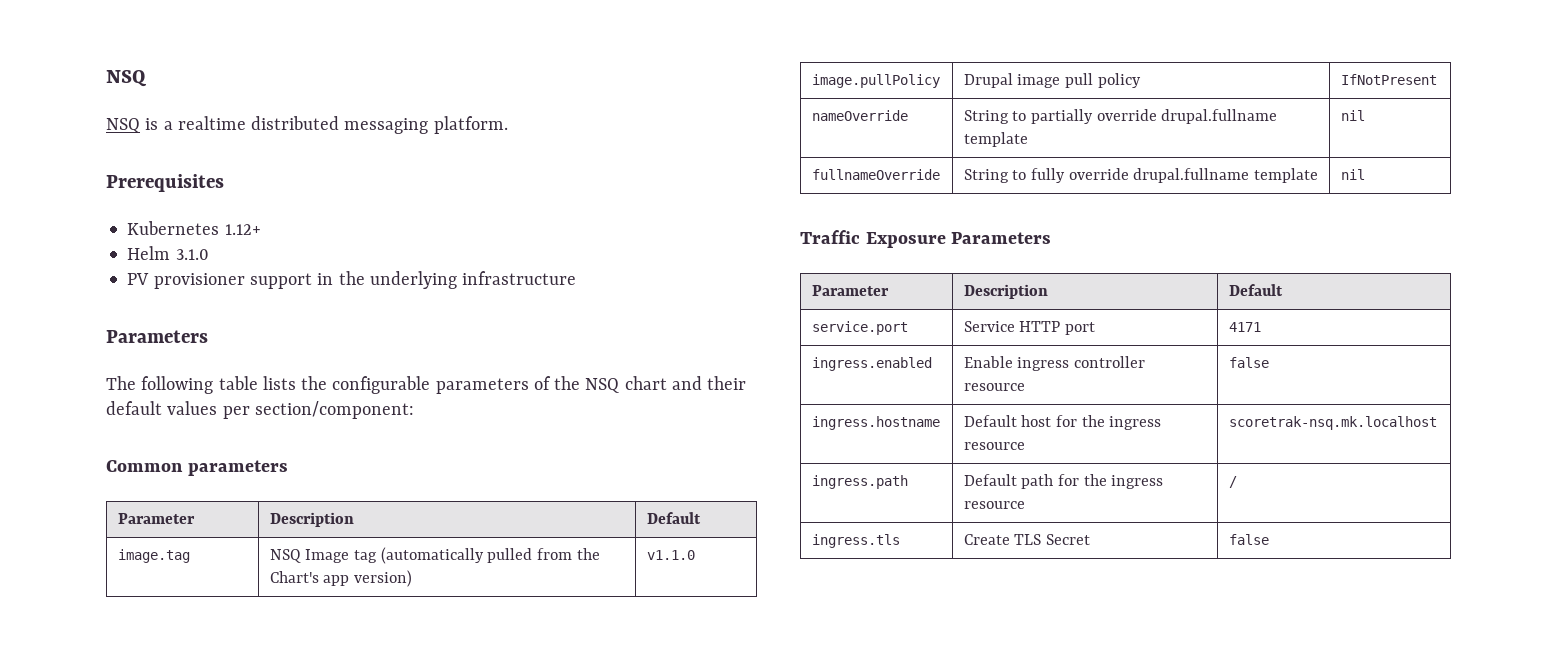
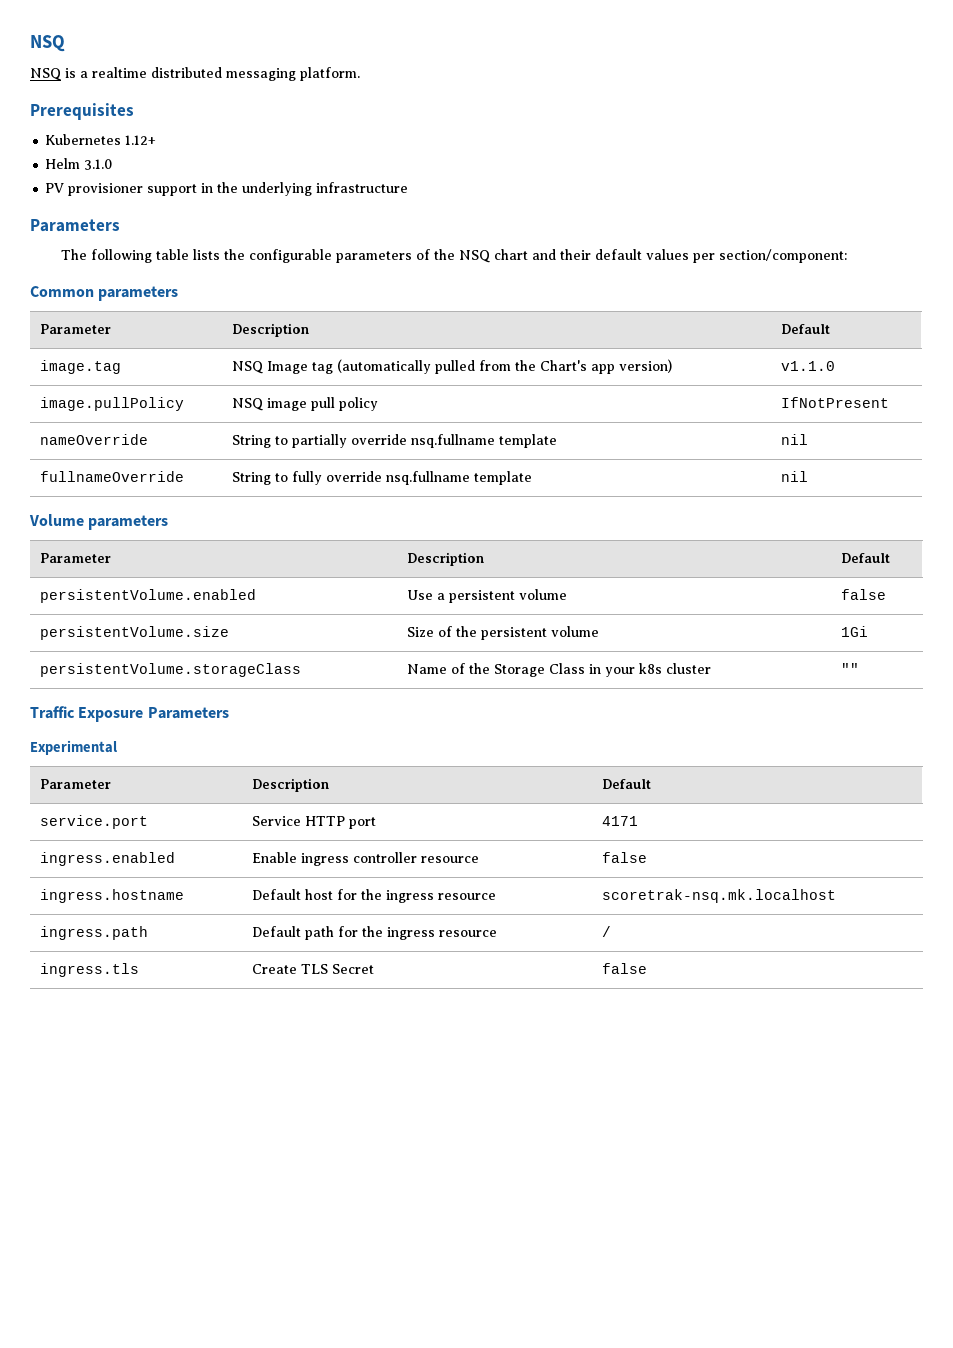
- image.pullPolicy | Drupal image pull policy | IfNotPresent
+ image.pullPolicy | NSQ image pull policy | IfNotPresent
- nameOverride | String to partially override drupal.fullname template | nil
+ nameOverride | String to partially override nsq.fullname template | nil
- fullnameOverride | String to fully override drupal.fullname template | nil
+ fullnameOverride | String to fully override nsq.fullname template | nil
+ Volume parameters
+ Parameter | Description | Default
+ persistentVolume.enabled | Use a persistent volume | false
+ persistentVolume.size | Size of the persistent volume | 1Gi
+ persistentVolume.storageClass | Name of the Storage Class in your k8s cluster | ""
+ Experimental

